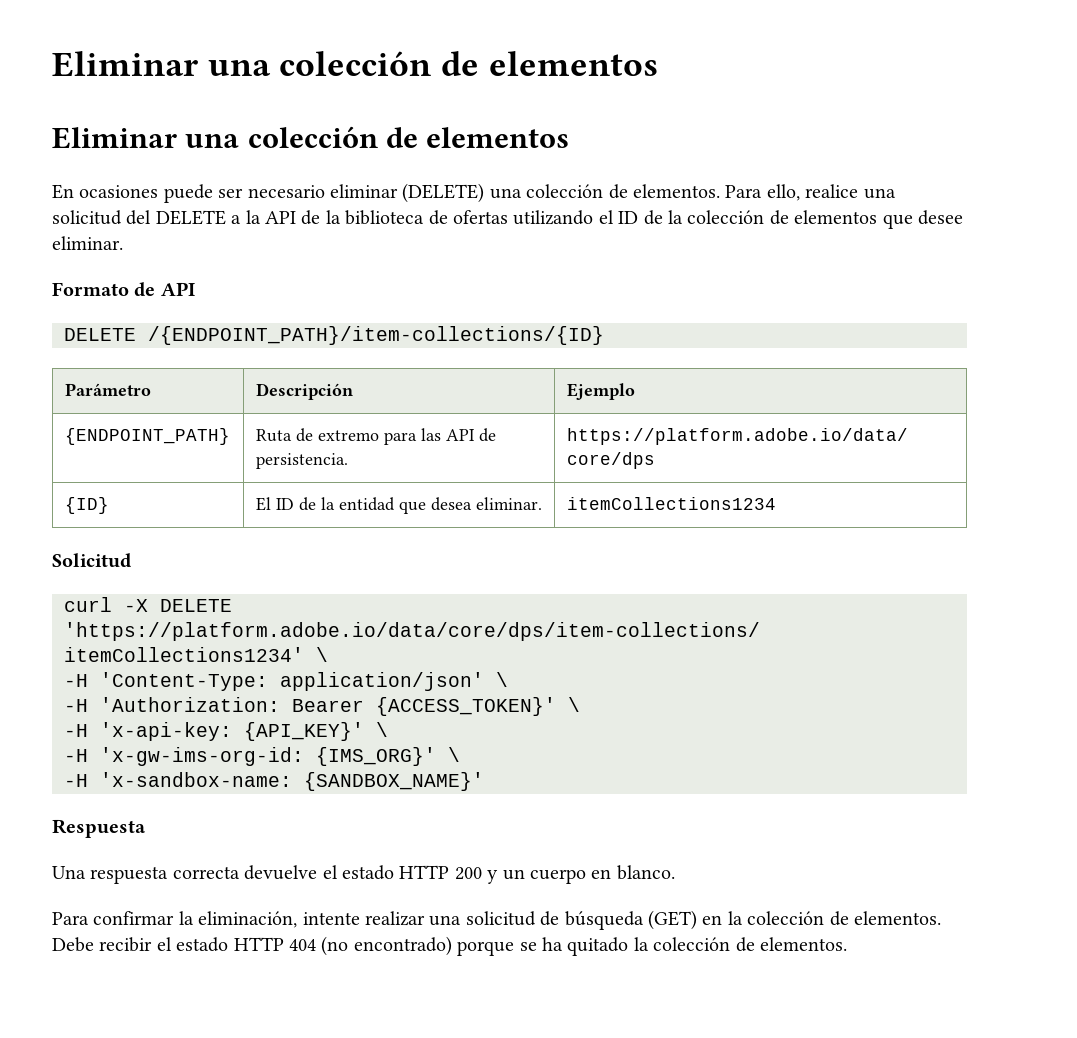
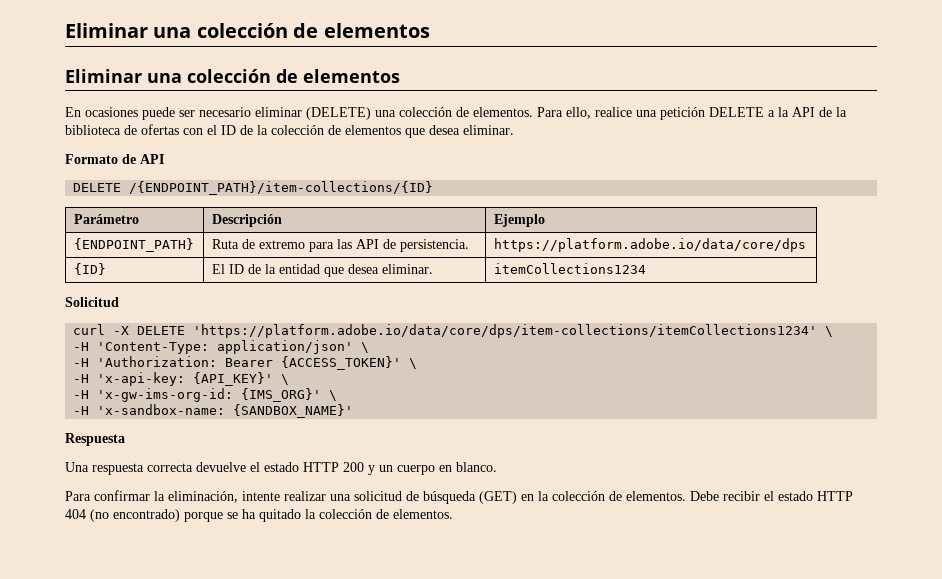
- Para ello, realice una solicitud del DELETE a la API de la biblioteca de ofertas utilizando el ID de la colección de elementos que desee eliminar.
+ Para ello, realice una petición DELETE a la API de la biblioteca de ofertas con el ID de la colección de elementos que desea eliminar.

